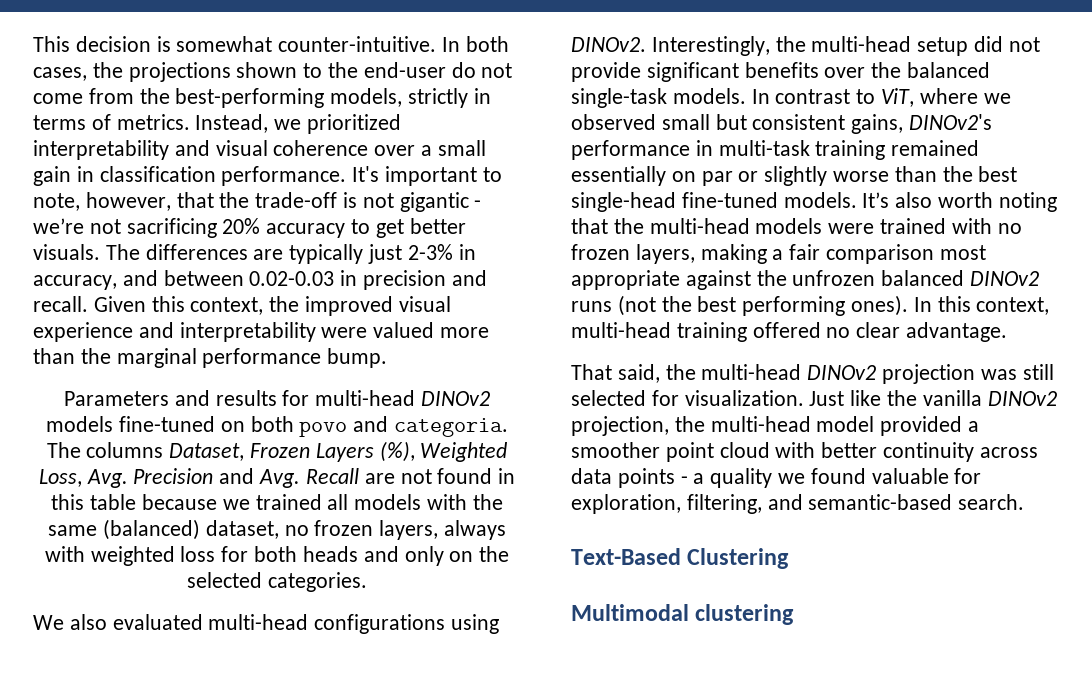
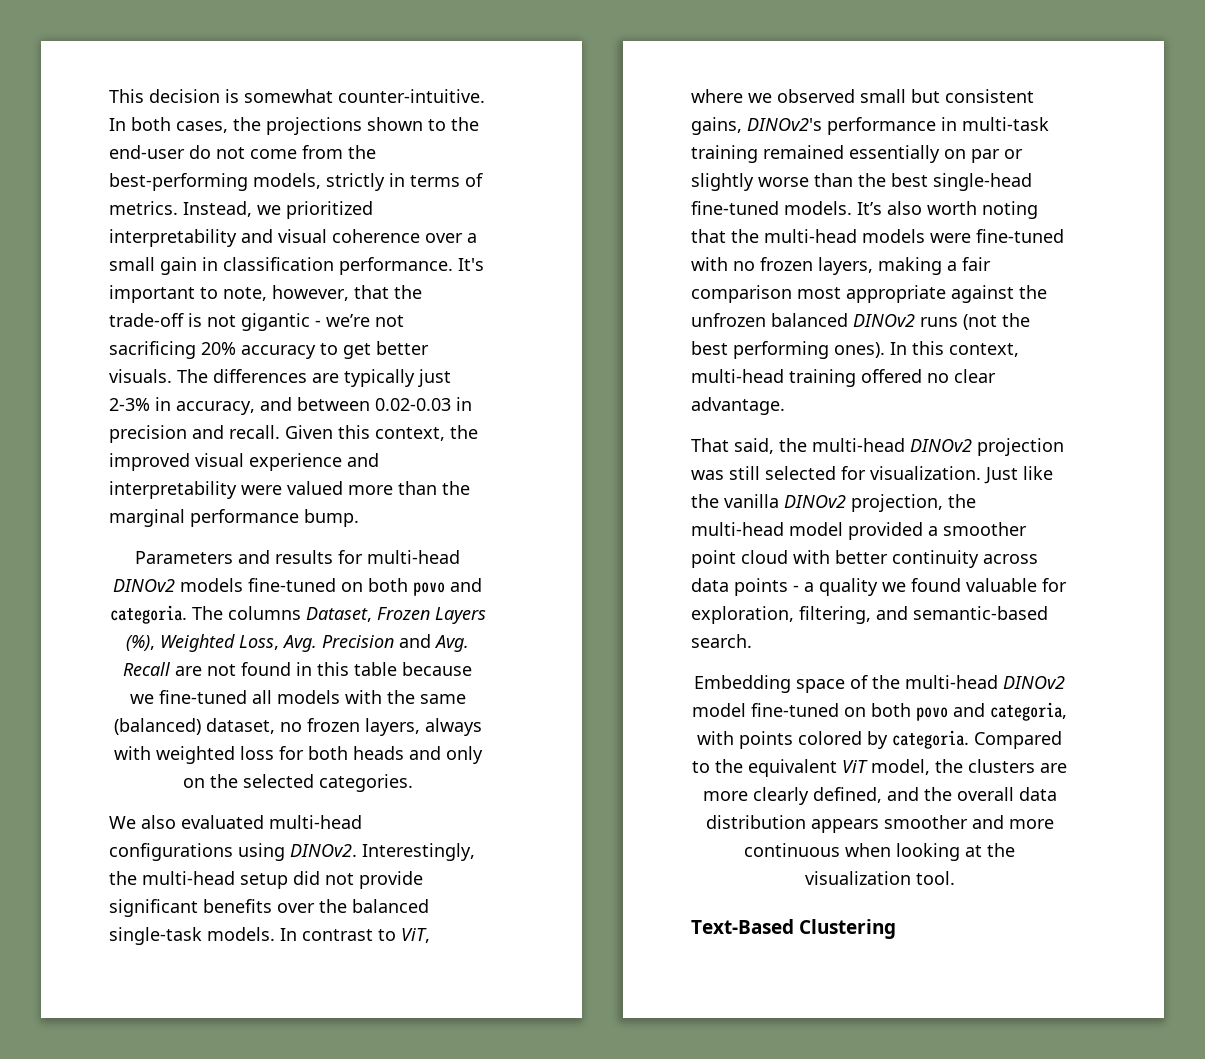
- The columns Dataset, Frozen Layers (%), Weighted Loss, Avg. Precision and Avg. Recall are not found in this table because we trained all models with the same (balanced) dataset, no frozen layers, always with weighted loss for both heads and only on the selected categories.
+ The columns Dataset, Frozen Layers (%), Weighted Loss, Avg. Precision and Avg. Recall are not found in this table because we fine-tuned all models with the same (balanced) dataset, no frozen layers, always with weighted loss for both heads and only on the selected categories.
- It’s also worth noting that the multi-head models were trained with no frozen layers, making a fair comparison most appropriate against the unfrozen balanced DINOv2 runs (not the best performing ones).
+ It’s also worth noting that the multi-head models were fine-tuned with no frozen layers, making a fair comparison most appropriate against the unfrozen balanced DINOv2 runs (not the best performing ones).
+ Embedding space of the multi-head DINOv2 model fine-tuned on both povo and categoria, with points colored by categoria. Compared to the equivalent ViT model, the clusters are more clearly defined, and the overall data distribution appears smoother and more continuous when looking at the visualization tool.
- Multimodal clustering

